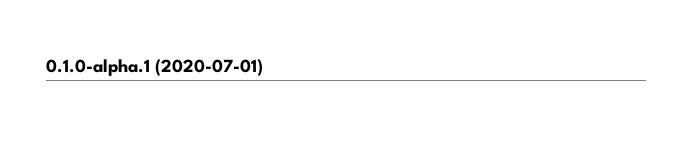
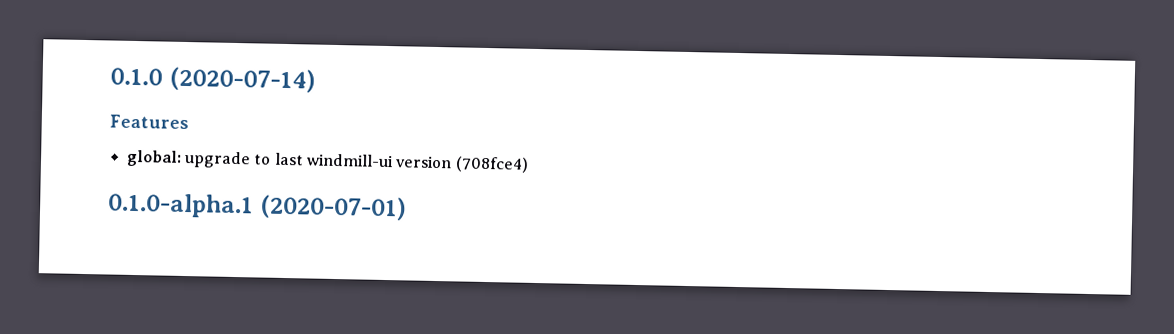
+ 0.1.0 (2020-07-14)
+ Features
+ global: upgrade to last windmill-ui version (708fce4)

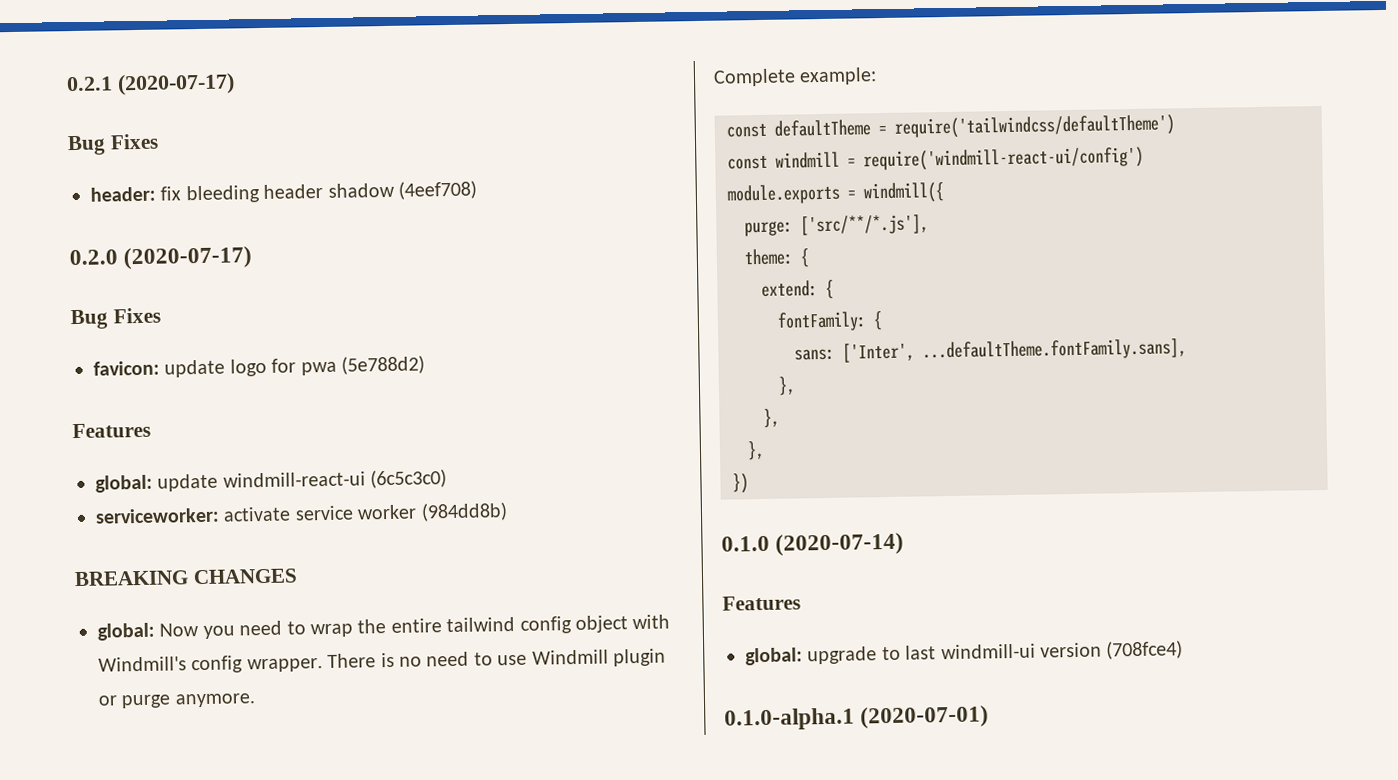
+ 0.2.1 (2020-07-17)
+ Bug Fixes
+ header: fix bleeding header shadow (4eef708)
+ 0.2.0 (2020-07-17)
+ Bug Fixes
+ favicon: update logo for pwa (5e788d2)
+ Features
+ global: update windmill-react-ui (6c5c3c0)
+ serviceworker: activate service worker (984dd8b)
+ BREAKING CHANGES
+ global: Now you need to wrap the entire tailwind config object with Windmill's config wrapper. There is no need to use Windmill plugin or purge anymore.
+ Complete example:
+ const defaultTheme = require('tailwindcss/defaultTheme')
+ const windmill = require('windmill-react-ui/config')
+ module.exports = windmill({
+ purge: ['src/**/*.js'],
+ theme: {
+ extend: {
+ fontFamily: {
+ sans: ['Inter', ...defaultTheme.fontFamily.sans],
+ },
+ },
+ },
+ })

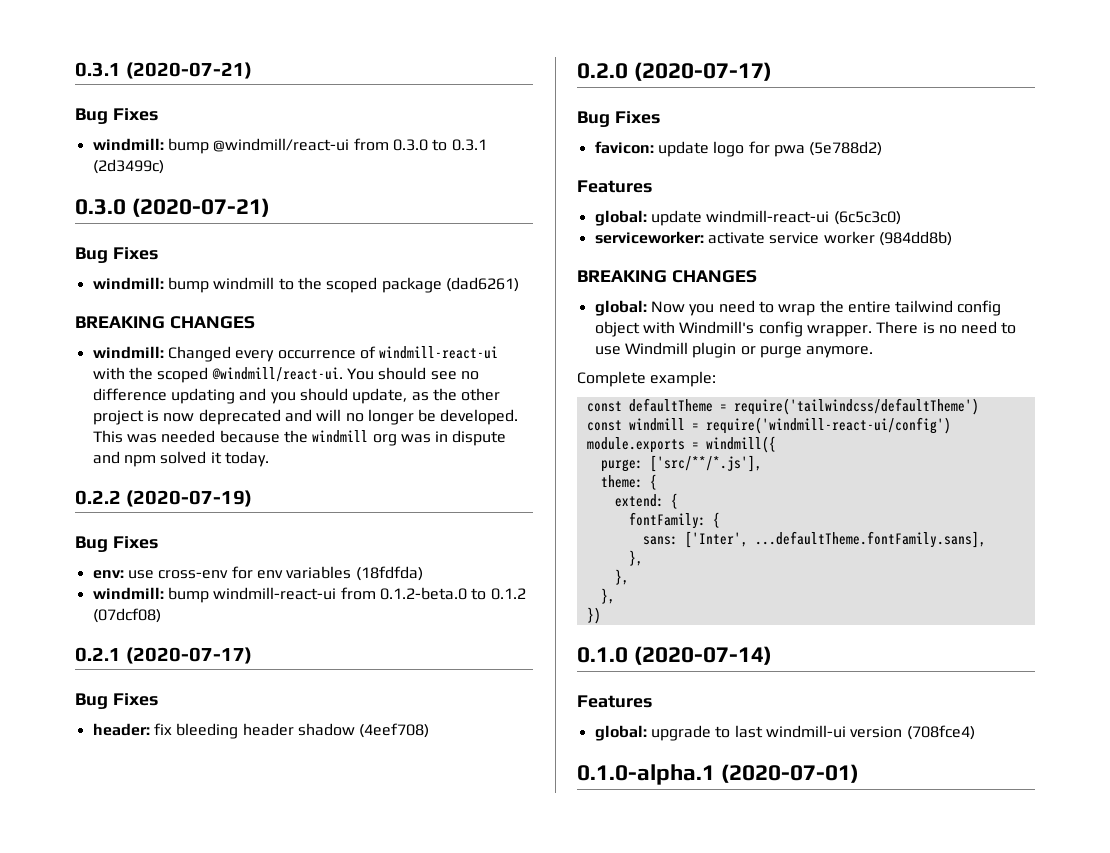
+ 0.3.1 (2020-07-21)
+ Bug Fixes
+ windmill: bump @windmill/react-ui from 0.3.0 to 0.3.1 (2d3499c)
+ 0.3.0 (2020-07-21)
+ Bug Fixes
+ windmill: bump windmill to the scoped package (dad6261)
+ BREAKING CHANGES
+ windmill: Changed every occurrence of windmill-react-ui with the scoped @windmill/react-ui. You should see no difference updating and you should update, as the other project is now deprecated and will no longer be developed. This was needed because the windmill org was in dispute and npm solved it today.
+ 0.2.2 (2020-07-19)
+ Bug Fixes
+ env: use cross-env for env variables (18fdfda)
+ windmill: bump windmill-react-ui from 0.1.2-beta.0 to 0.1.2 (07dcf08)

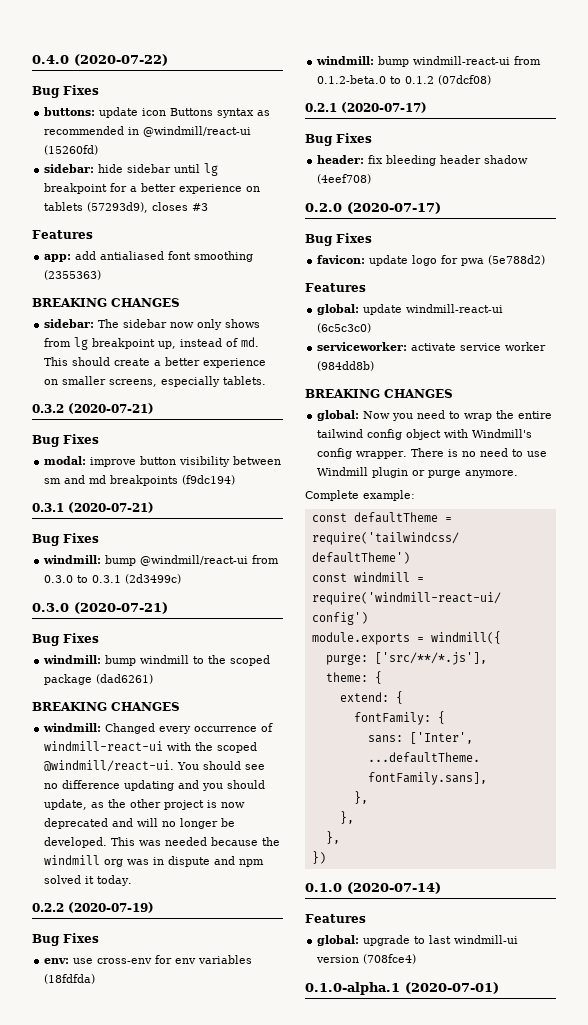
+ 0.4.0 (2020-07-22)
+ Bug Fixes
+ buttons: update icon Buttons syntax as recommended in @windmill/react-ui (15260fd)
+ sidebar: hide sidebar until lg breakpoint for a better experience on tablets (57293d9), closes #3
+ Features
+ app: add antialiased font smoothing (2355363)
+ BREAKING CHANGES
+ sidebar: The sidebar now only shows from lg breakpoint up, instead of md. This should create a better experience on smaller screens, especially tablets.
+ 0.3.2 (2020-07-21)
+ Bug Fixes
+ modal: improve button visibility between sm and md breakpoints (f9dc194)

